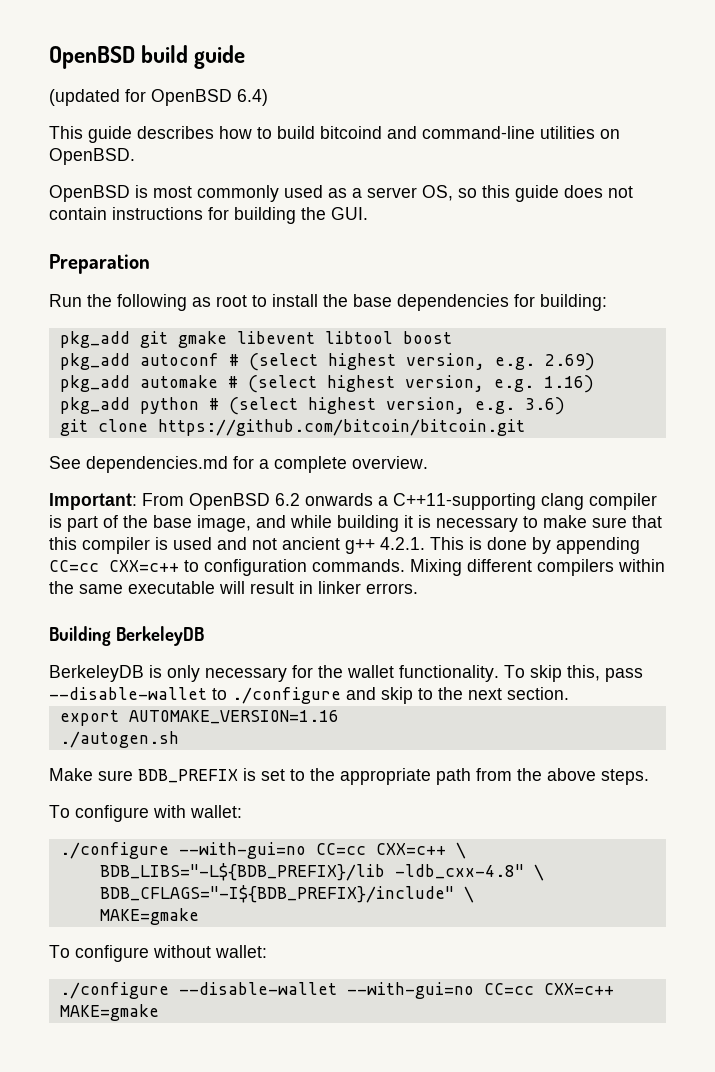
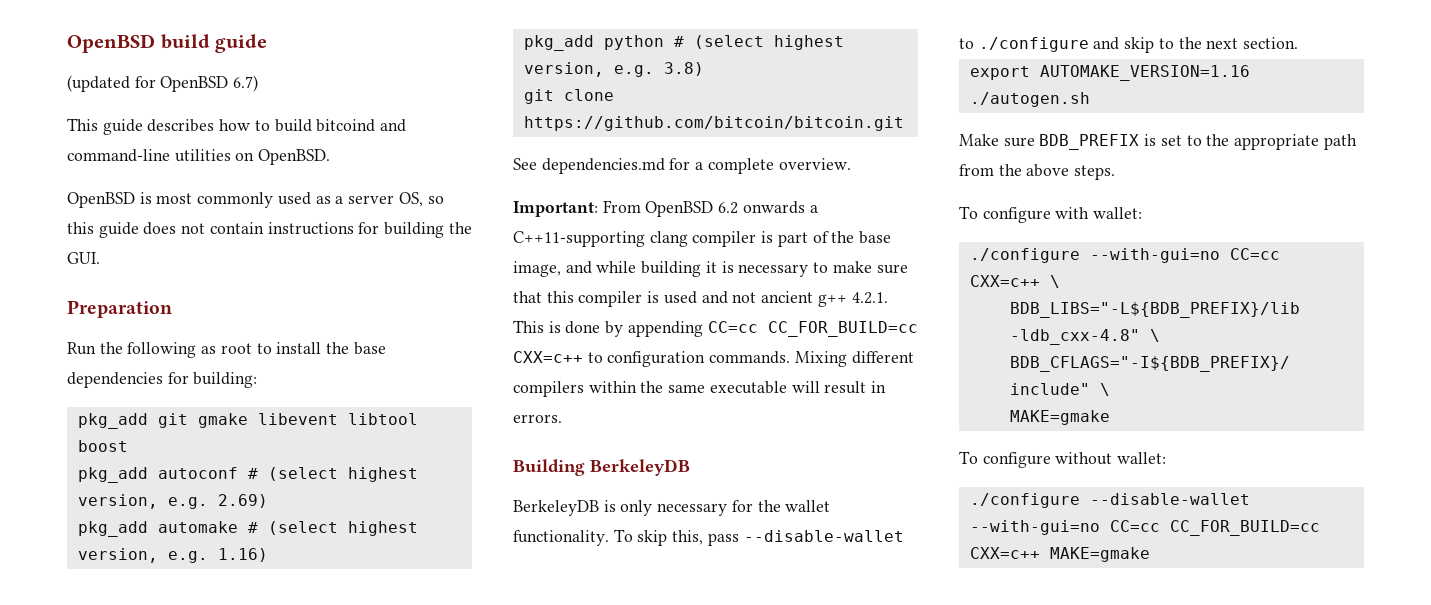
- (updated for OpenBSD 6.4)
+ (updated for OpenBSD 6.7)
- pkg_add python # (select highest version, e.g. 3.6)
+ pkg_add python # (select highest version, e.g. 3.8)
- Important: From OpenBSD 6.2 onwards a C++11-supporting clang compiler is part of the base image, and while building it is necessary to make sure that this compiler is used and not ancient g++ 4.2.1. This is done by appending CC=cc CXX=c++ to configuration commands.
+ Important: From OpenBSD 6.2 onwards a C++11-supporting clang compiler is part of the base image, and while building it is necessary to make sure that this compiler is used and not ancient g++ 4.2.1. This is done by appending CC=cc CC_FOR_BUILD=cc CXX=c++ to configuration commands.
- Mixing different compilers within the same executable will result in linker errors.
+ Mixing different compilers within the same executable will result in errors.
- ./configure --disable-wallet --with-gui=no CC=cc CXX=c++ MAKE=gmake
+ ./configure --disable-wallet --with-gui=no CC=cc CC_FOR_BUILD=cc CXX=c++ MAKE=gmake

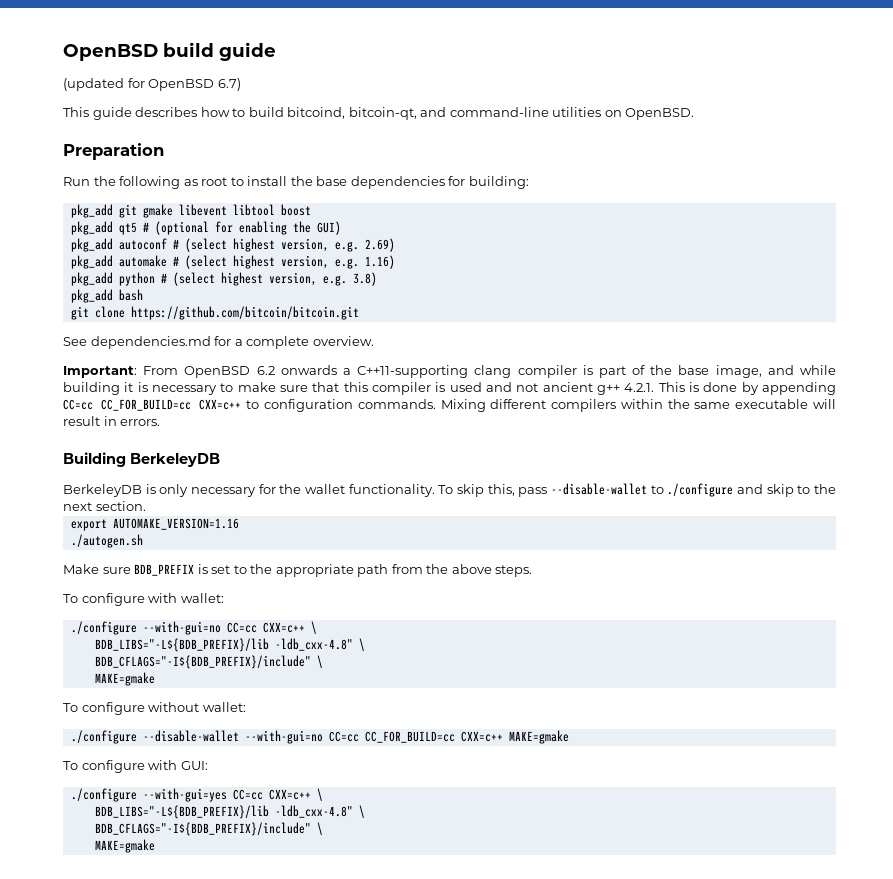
- This guide describes how to build bitcoind and command-line utilities on OpenBSD.
+ This guide describes how to build bitcoind, bitcoin-qt, and command-line utilities on OpenBSD.
- OpenBSD is most commonly used as a server OS, so this guide does not contain instructions for building the GUI.
+ pkg_add qt5 # (optional for enabling the GUI)
+ pkg_add bash
+ To configure with GUI:
+ ./configure --with-gui=yes CC=cc CXX=c++ \
+ BDB_LIBS="-L${BDB_PREFIX}/lib -ldb_cxx-4.8" \
+ BDB_CFLAGS="-I${BDB_PREFIX}/include" \
+ MAKE=gmake

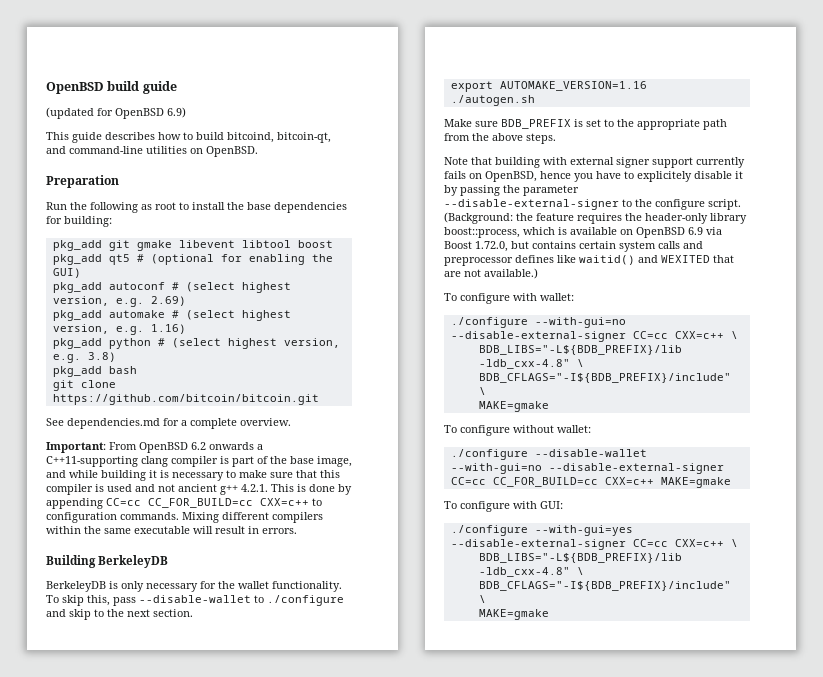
- (updated for OpenBSD 6.7)
+ (updated for OpenBSD 6.9)
+ Note that building with external signer support currently fails on OpenBSD, hence you have to explicitely disable it by passing the parameter --disable-external-signer to the configure script. (Background: the feature requires the header-only library boost::process, which is available on OpenBSD 6.9 via Boost 1.72.0, but contains certain system calls and preprocessor defines like waitid() and WEXITED that are not available.)
- ./configure --with-gui=no CC=cc CXX=c++ \
+ ./configure --with-gui=no --disable-external-signer CC=cc CXX=c++ \
- ./configure --disable-wallet --with-gui=no CC=cc CC_FOR_BUILD=cc CXX=c++ MAKE=gmake
+ ./configure --disable-wallet --with-gui=no --disable-external-signer CC=cc CC_FOR_BUILD=cc CXX=c++ MAKE=gmake
- ./configure --with-gui=yes CC=cc CXX=c++ \
+ ./configure --with-gui=yes --disable-external-signer CC=cc CXX=c++ \

